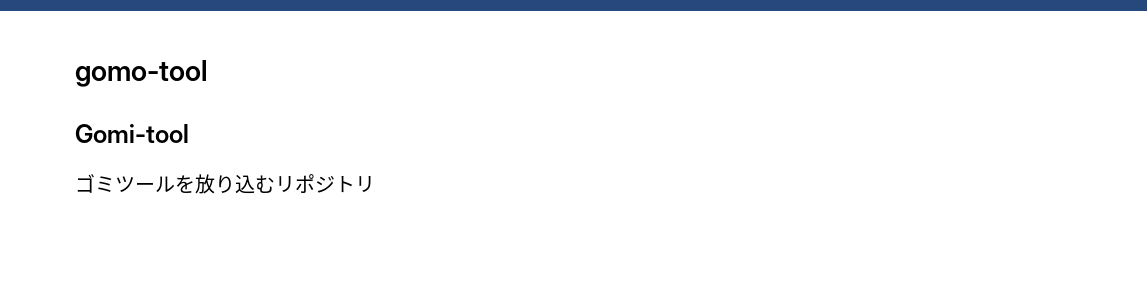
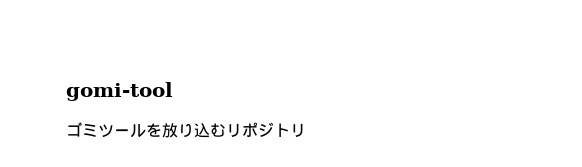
- gomo-tool
- Gomi-tool
+ gomi-tool

